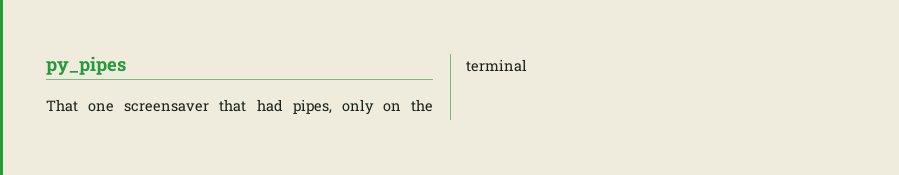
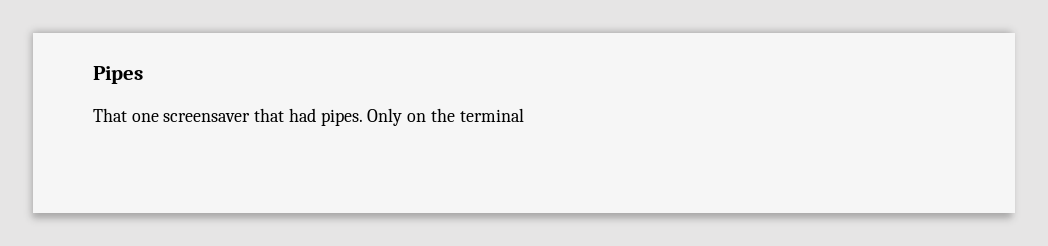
- py_pipes
+ Pipes
- That one screensaver that had pipes, only on the terminal
+ That one screensaver that had pipes. Only on the terminal

